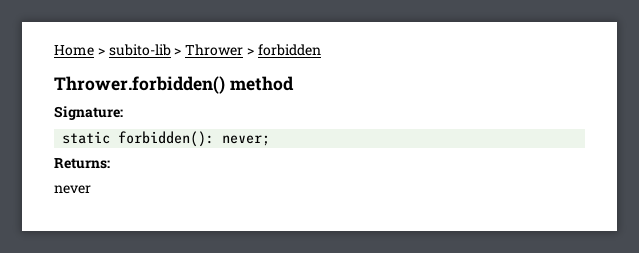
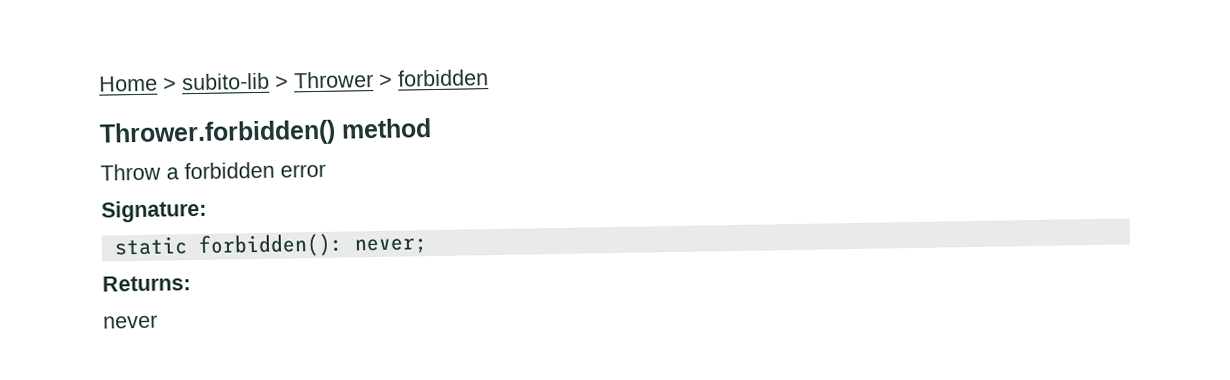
+ Throw a forbidden error

